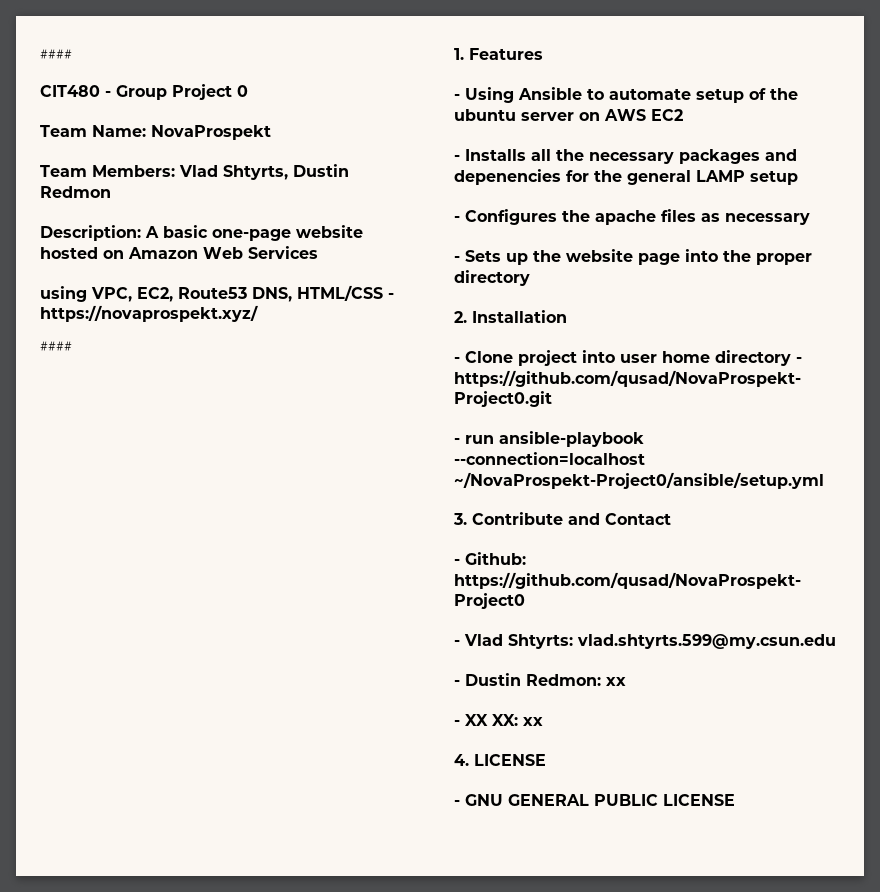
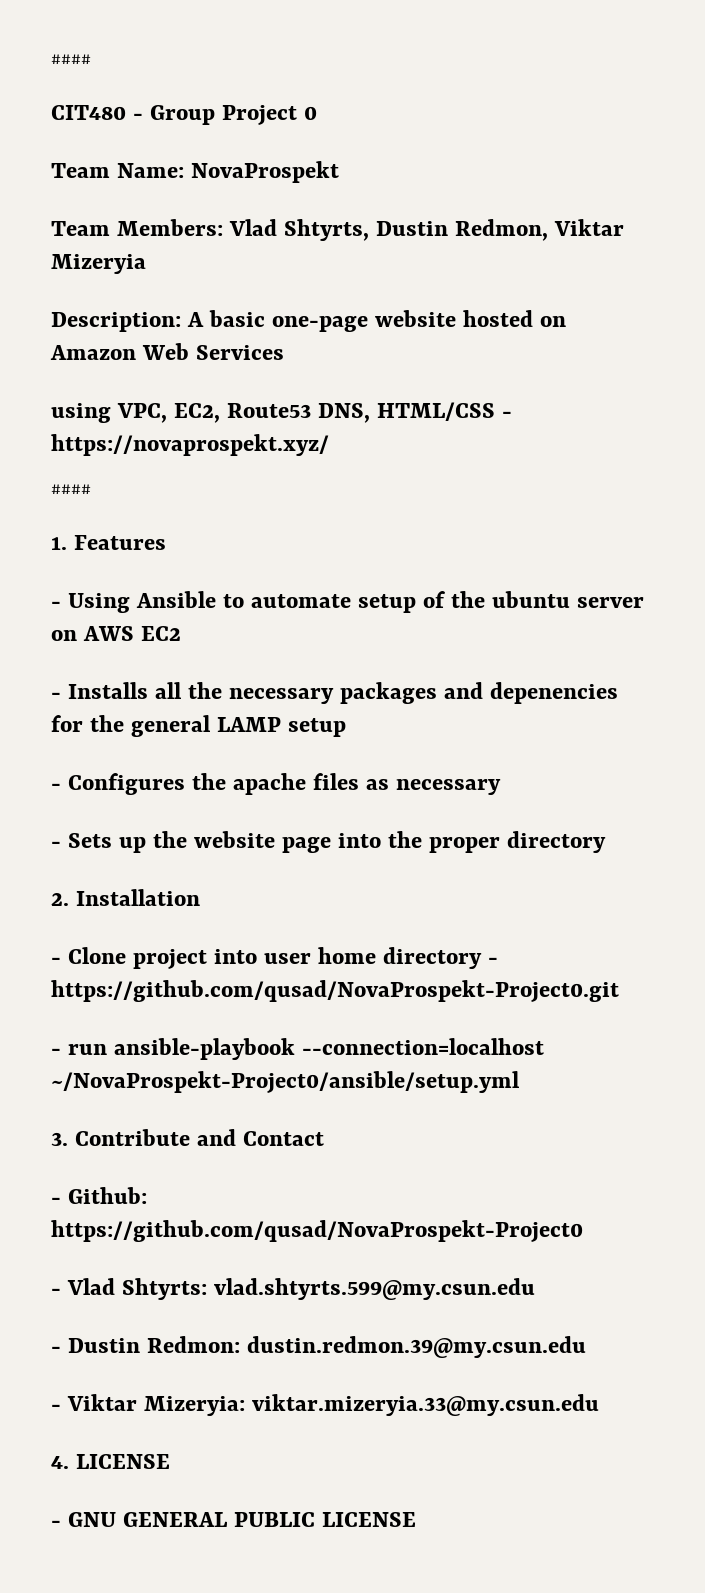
- Team Members: Vlad Shtyrts, Dustin Redmon
+ Team Members: Vlad Shtyrts, Dustin Redmon, Viktar Mizeryia
- - Dustin Redmon: xx
- - XX XX: xx
+ - Dustin Redmon: dustin.redmon.39@my.csun.edu
+ - Viktar Mizeryia: viktar.mizeryia.33@my.csun.edu

